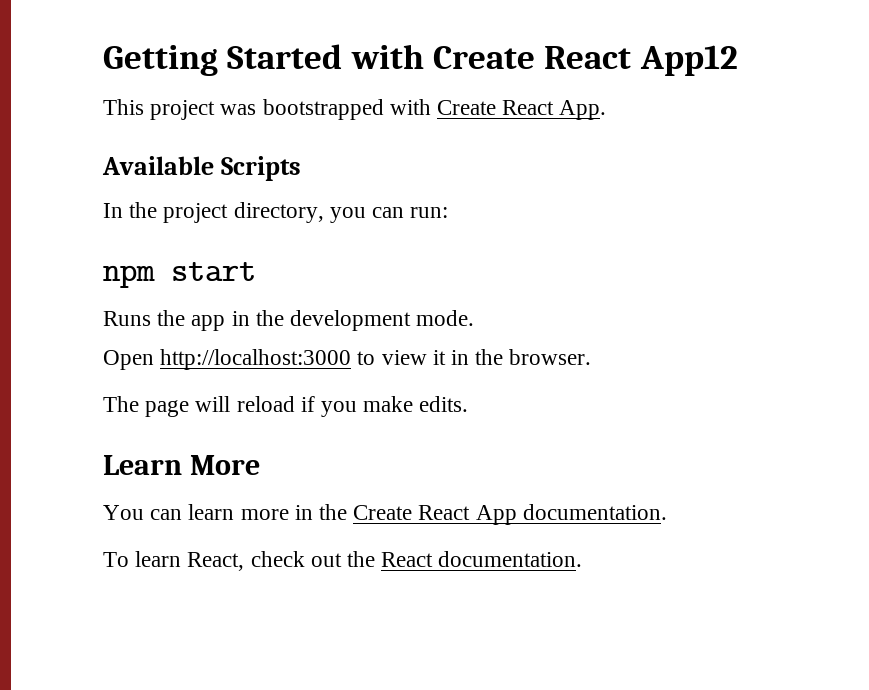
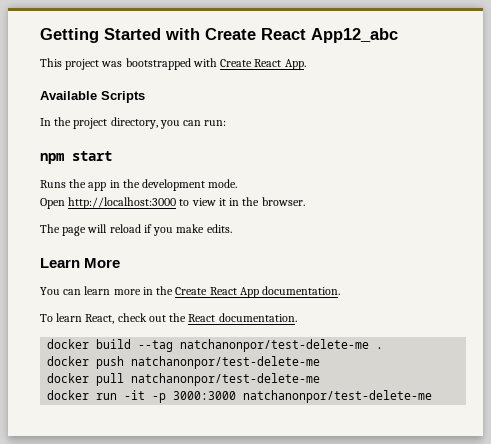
- Getting Started with Create React App12
+ Getting Started with Create React App12_abc
+ docker build --tag natchanonpor/test-delete-me .
+ docker push natchanonpor/test-delete-me
+ docker pull natchanonpor/test-delete-me
+ docker run -it -p 3000:3000 natchanonpor/test-delete-me

